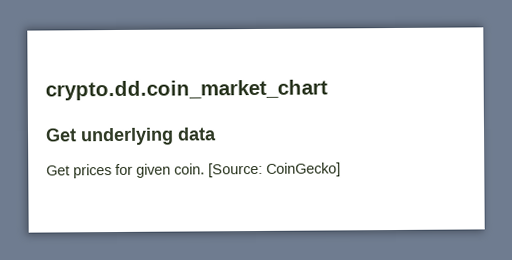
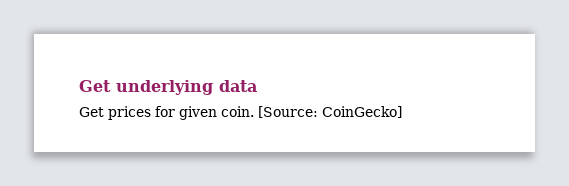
- crypto.dd.coin_market_chart

